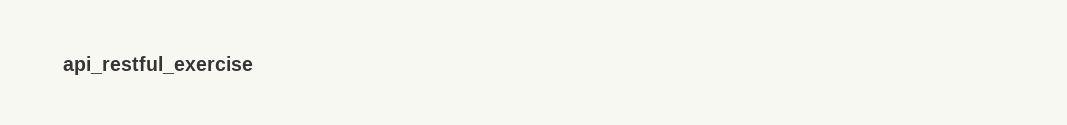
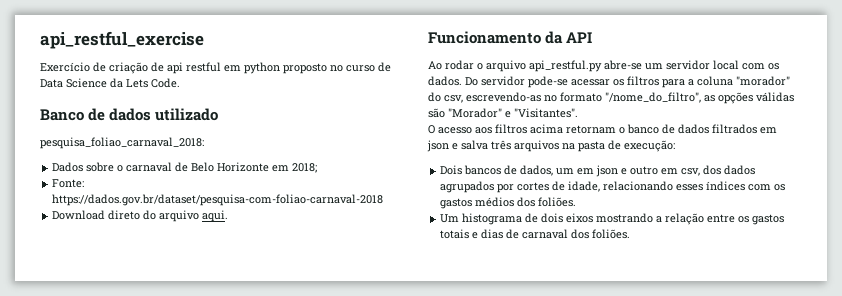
+ Exercício de criação de api restful em python proposto no curso de Data Science da Lets Code.
+ Banco de dados utilizado
+ pesquisa_foliao_carnaval_2018:
+ Dados sobre o carnaval de Belo Horizonte em 2018;
+ Fonte: https://dados.gov.br/dataset/pesquisa-com-foliao-carnaval-2018
+ Download direto do arquivo aqui.
+ Funcionamento da API
+ Ao rodar o arquivo api_restful.py abre-se um servidor local com os dados. Do servidor pode-se acessar os filtros para a coluna "morador" do csv, escrevendo-as no formato "/nome_do_filtro", as opções válidas são "Morador" e "Visitantes".
+ O acesso aos filtros acima retornam o banco de dados filtrados em json e salva três arquivos na pasta de execução:
+ Dois bancos de dados, um em json e outro em csv, dos dados agrupados por cortes de idade, relacionando esses índices com os gastos médios dos foliões.
+ Um histograma de dois eixos mostrando a relação entre os gastos totais e dias de carnaval dos foliões.

